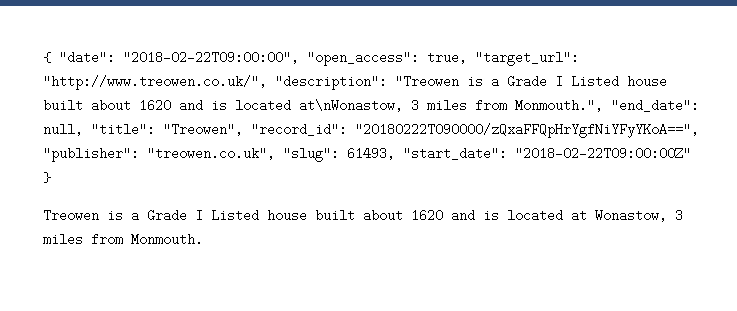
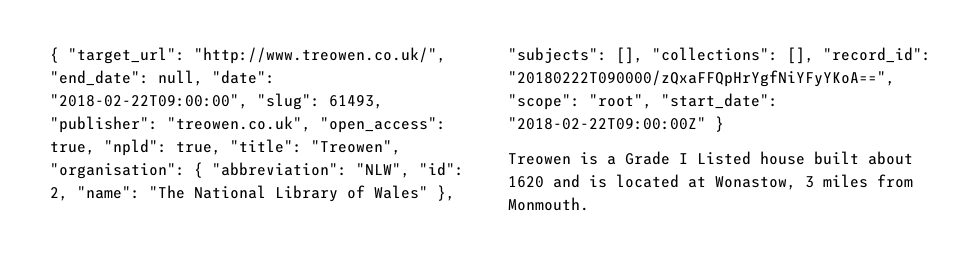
- { "date": "2018-02-22T09:00:00", "open_access": true, "target_url": "http://www.treowen.co.uk/", "description": "Treowen is a Grade I Listed house built about 1620 and is located at\nWonastow, 3 miles from Monmouth.", "end_date": null, "title": "Treowen", "record_id": "20180222T090000/zQxaFFQpHrYgfNiYFyYKoA==", "publisher": "treowen.co.uk", "slug": 61493, "start_date": "2018-02-22T09:00:00Z" }
+ { "target_url": "http://www.treowen.co.uk/", "end_date": null, "date": "2018-02-22T09:00:00", "slug": 61493, "publisher": "treowen.co.uk", "open_access": true, "npld": true, "title": "Treowen", "organisation": { "abbreviation": "NLW", "id": 2, "name": "The National Library of Wales" }, "subjects": [], "collections": [], "record_id": "20180222T090000/zQxaFFQpHrYgfNiYFyYKoA==", "scope": "root", "start_date": "2018-02-22T09:00:00Z" }

